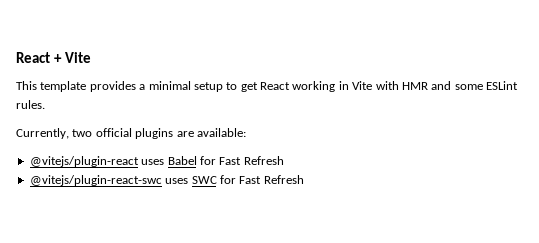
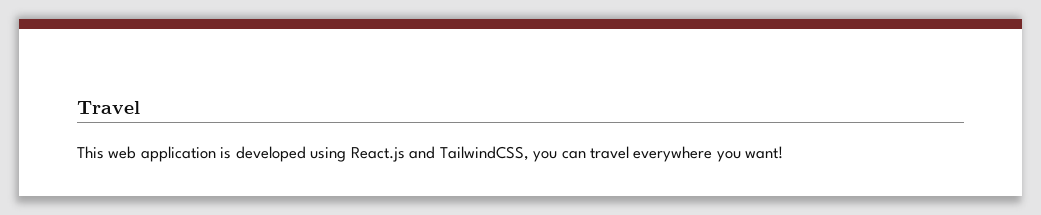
- React + Vite
- This template provides a minimal setup to get React working in Vite with HMR and some ESLint rules.
- Currently, two official plugins are available:
- @vitejs/plugin-react uses Babel for Fast Refresh
- @vitejs/plugin-react-swc uses SWC for Fast Refresh
+ Travel
+ This web application is developed using React.js and TailwindCSS, you can travel everywhere you want!

